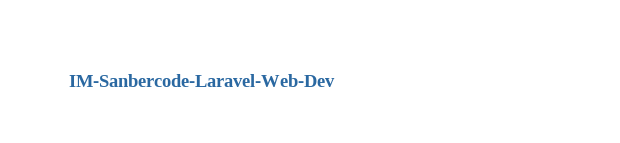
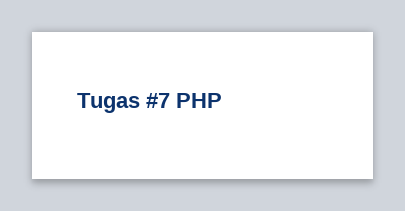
- IM-Sanbercode-Laravel-Web-Dev
+ Tugas #7 PHP

